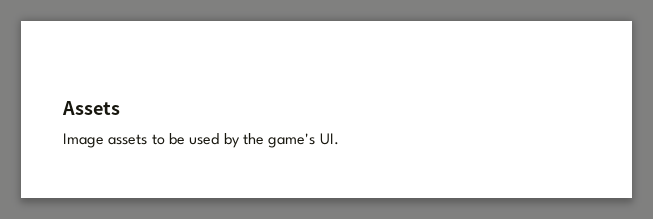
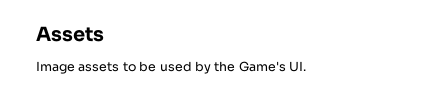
- Image assets to be used by the game's UI.
+ Image assets to be used by the Game's UI.

